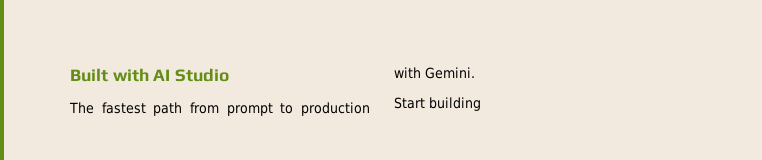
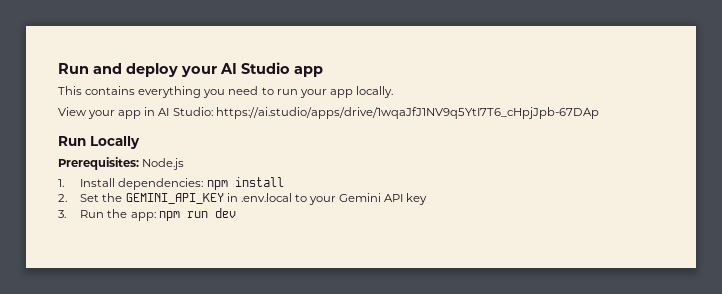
- Built with AI Studio
- The fastest path from prompt to production with Gemini.
- Start building
+ Run and deploy your AI Studio app
+ This contains everything you need to run your app locally.
+ View your app in AI Studio: https://ai.studio/apps/drive/1wqaJfJ1NV9q5YtI7T6_cHpjJpb-67DAp
+ Run Locally
+ Prerequisites: Node.js
+ 1. Install dependencies: npm install
+ 2. Set the GEMINI_API_KEY in .env.local to your Gemini API key
+ 3. Run the app: npm run dev

